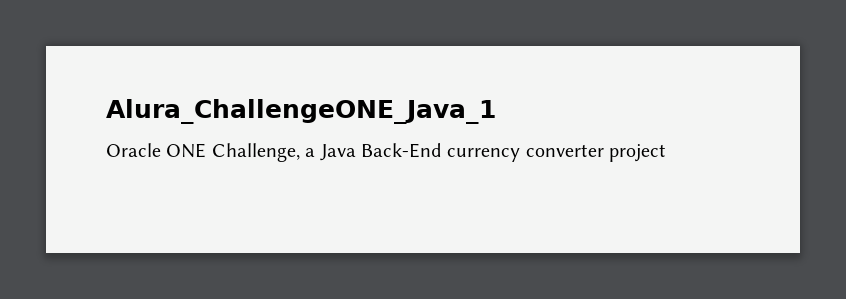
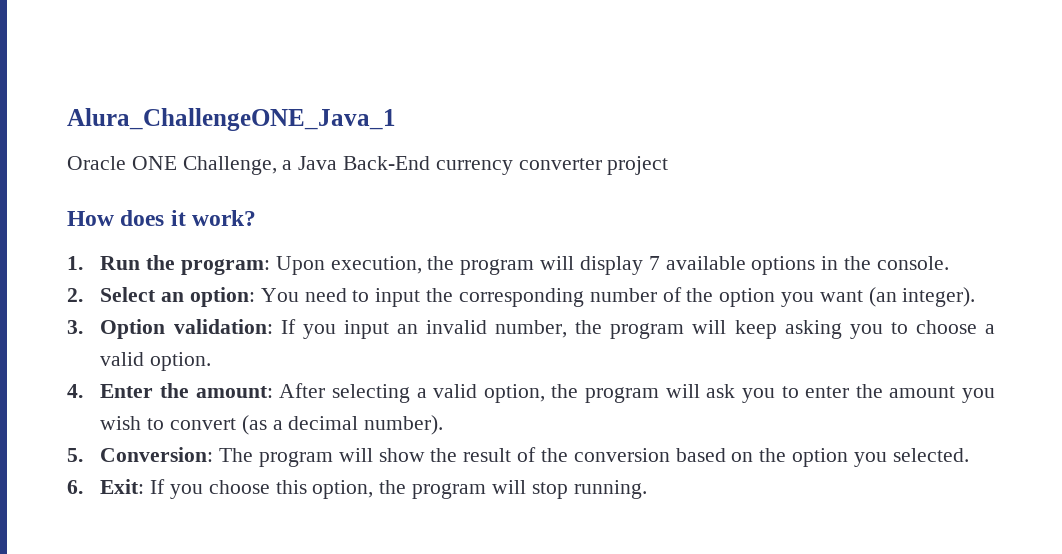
+ How does it work?
+ 1. Run the program: Upon execution, the program will display 7 available options in the console.
+ 2. Select an option: You need to input the corresponding number of the option you want (an integer).
+ 3. Option validation: If you input an invalid number, the program will keep asking you to choose a valid option.
+ 4. Enter the amount: After selecting a valid option, the program will ask you to enter the amount you wish to convert (as a decimal number).
+ 5. Conversion: The program will show the result of the conversion based on the option you selected.
+ 6. Exit: If you choose this option, the program will stop running.

